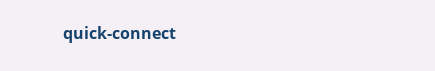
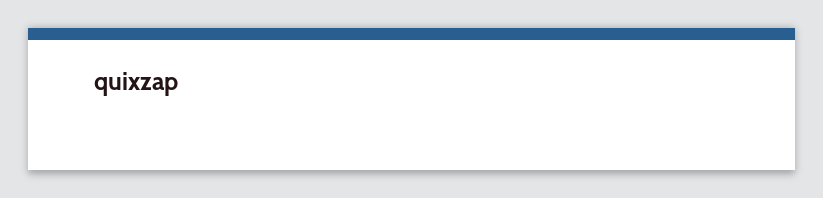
- quick-connect
+ quixzap

